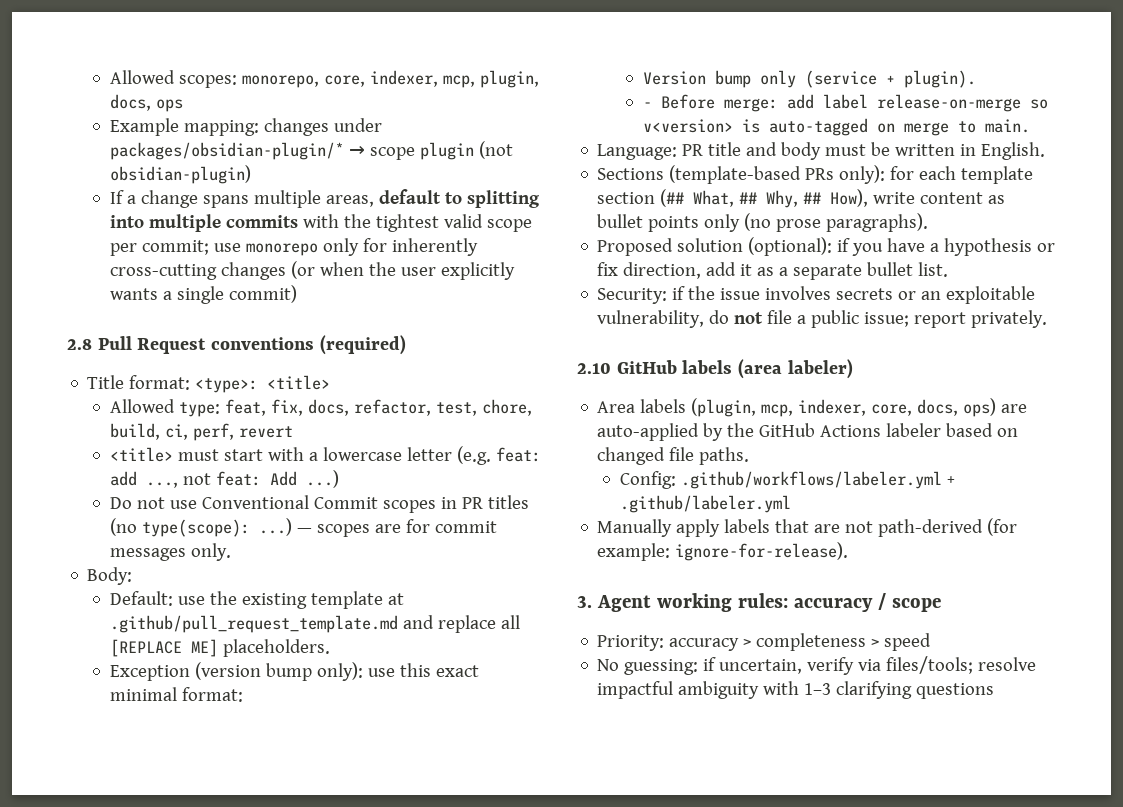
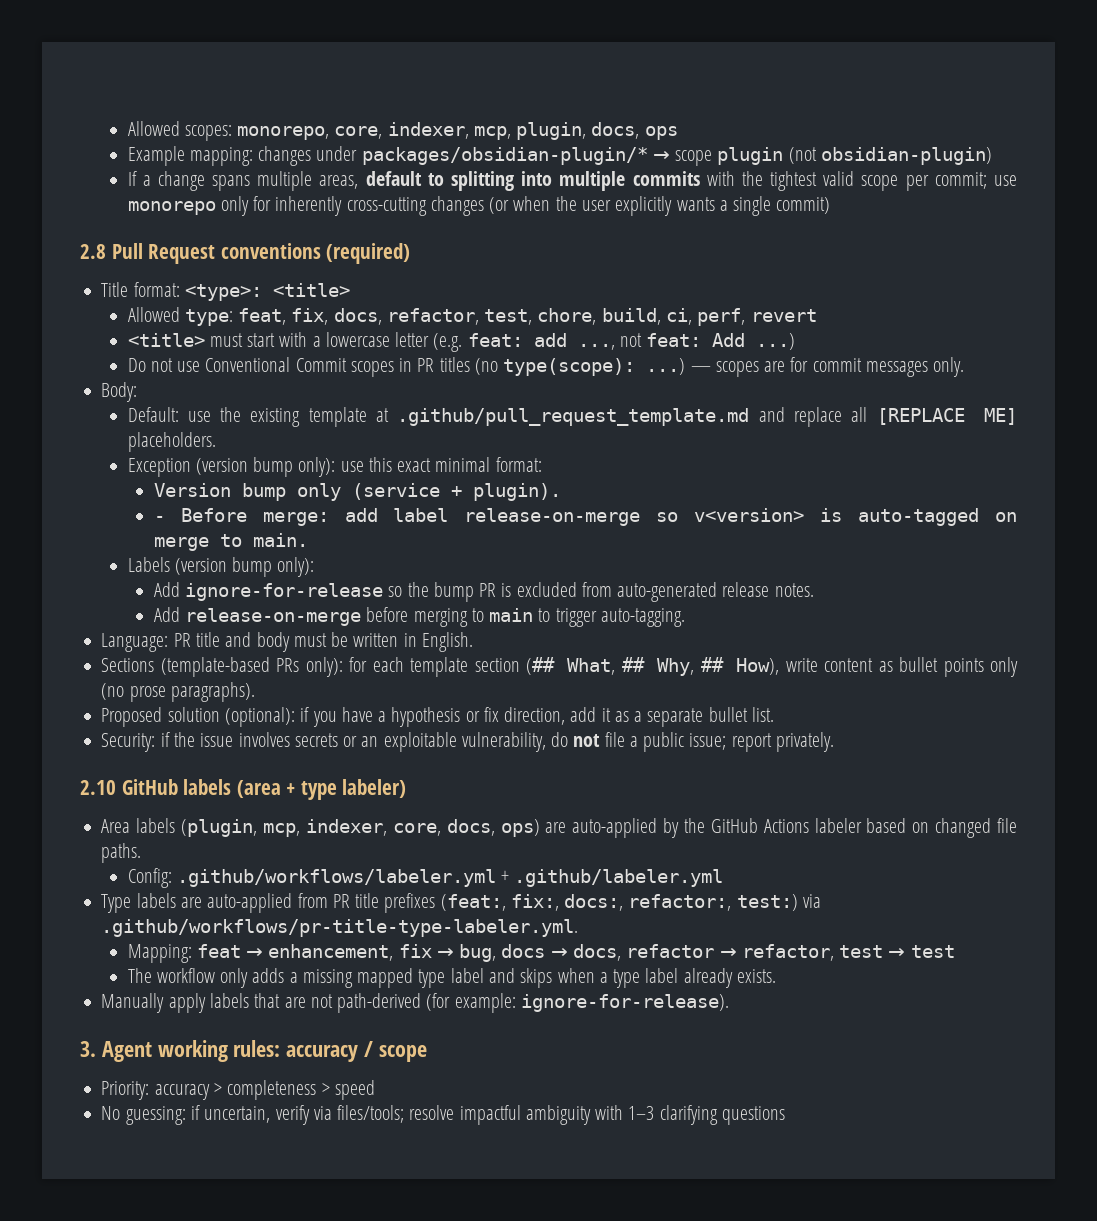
+ Labels (version bump only):
+ Add ignore-for-release so the bump PR is excluded from auto-generated release notes.
+ Add release-on-merge before merging to main to trigger auto-tagging.
- 2.10 GitHub labels (area labeler)
+ 2.10 GitHub labels (area + type labeler)
+ Type labels are auto-applied from PR title prefixes (feat:, fix:, docs:, refactor:, test:) via .github/workflows/pr-title-type-labeler.yml.
+ Mapping: feat → enhancement, fix → bug, docs → docs, refactor → refactor, test → test
+ The workflow only adds a missing mapped type label and skips when a type label already exists.

